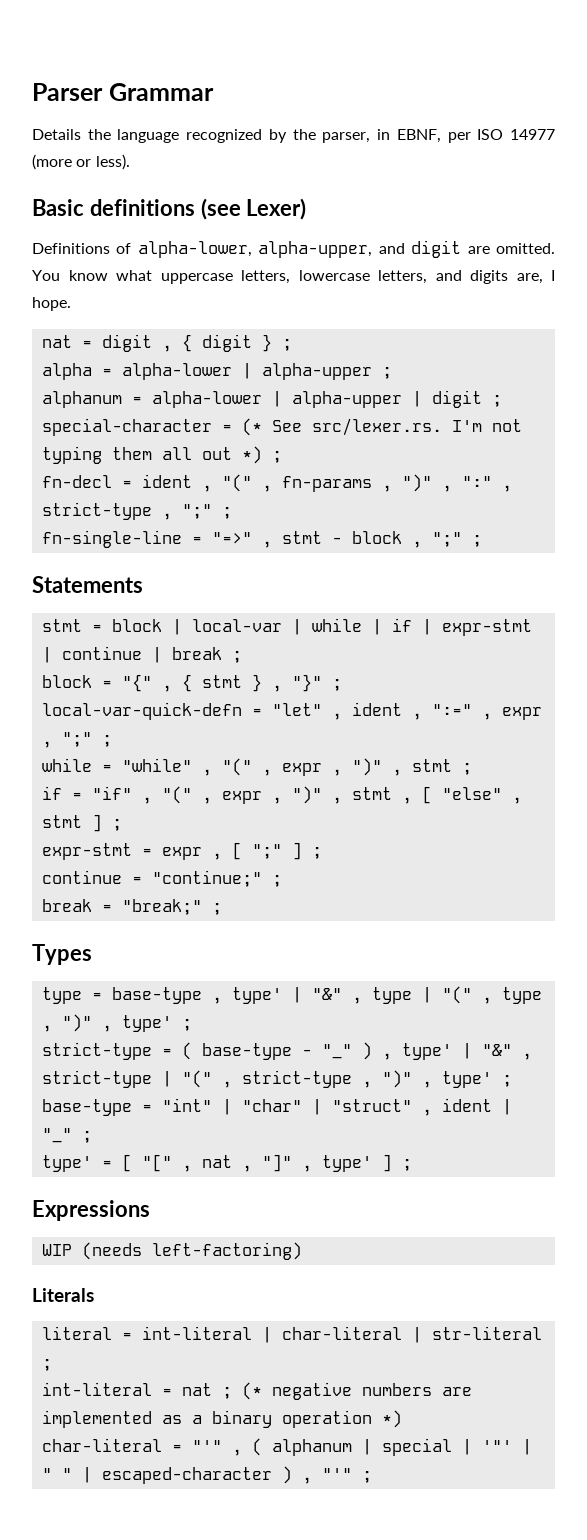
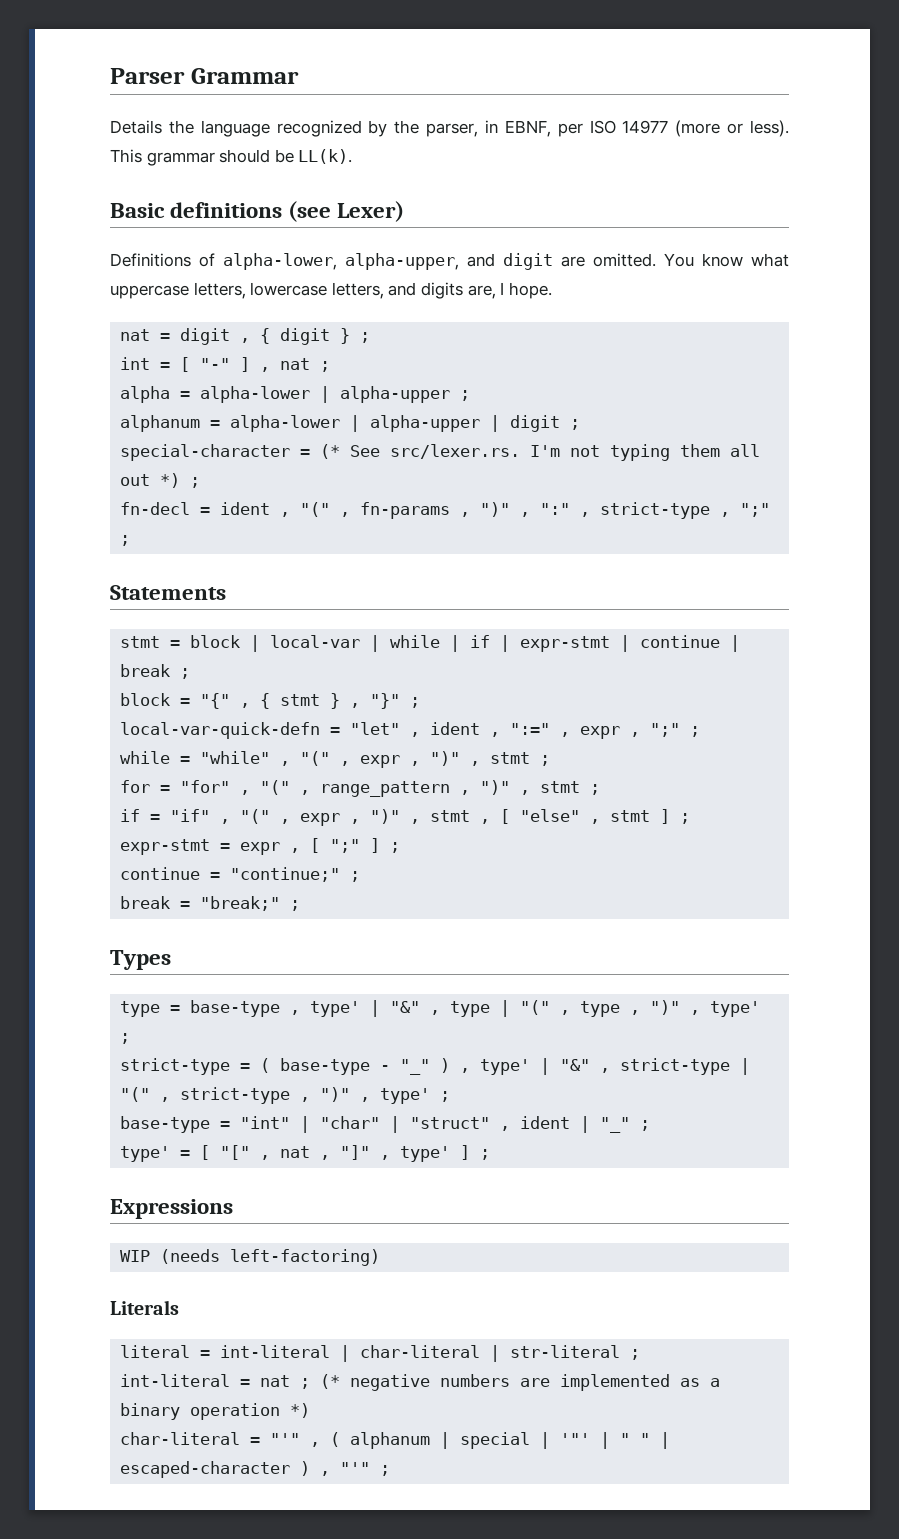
+ This grammar should be LL(k).
+ int = [ "-" ] , nat ;
- fn-single-line = "=>" , stmt - block , ";" ;
+ for = "for" , "(" , range_pattern , ")" , stmt ;

